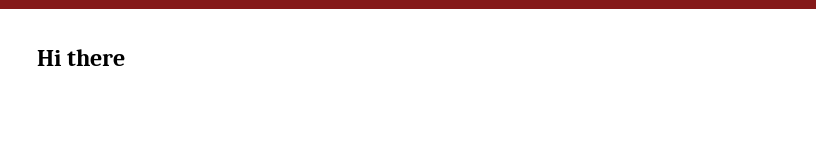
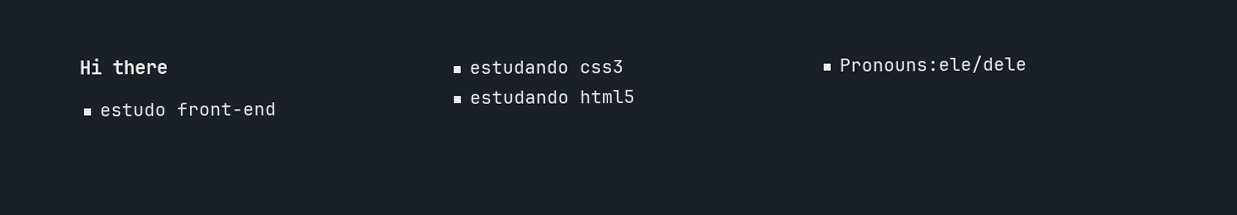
+ estudo front-end
+ estudando css3
+ estudando html5
+ Pronouns:ele/dele

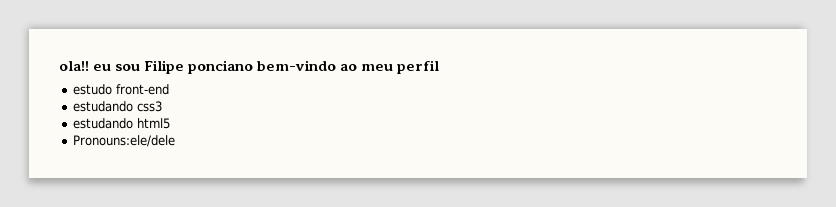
- Hi there
+ ola!! eu sou Filipe ponciano bem-vindo ao meu perfil

